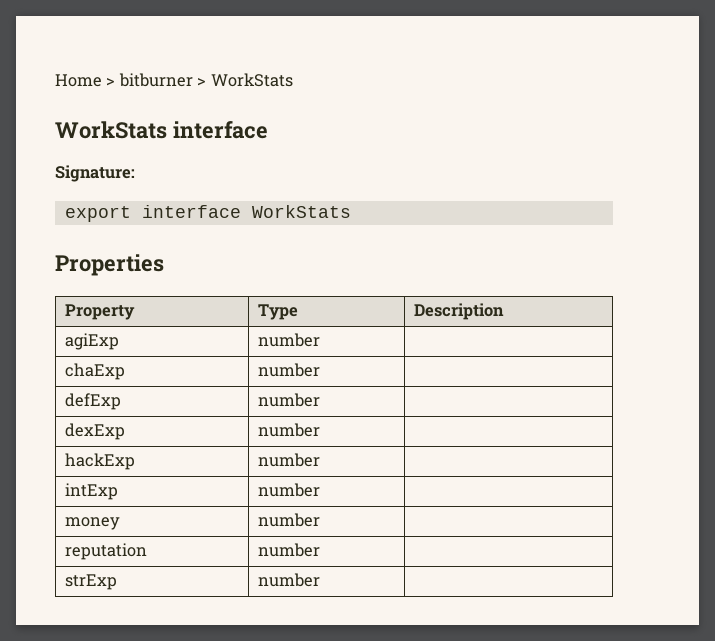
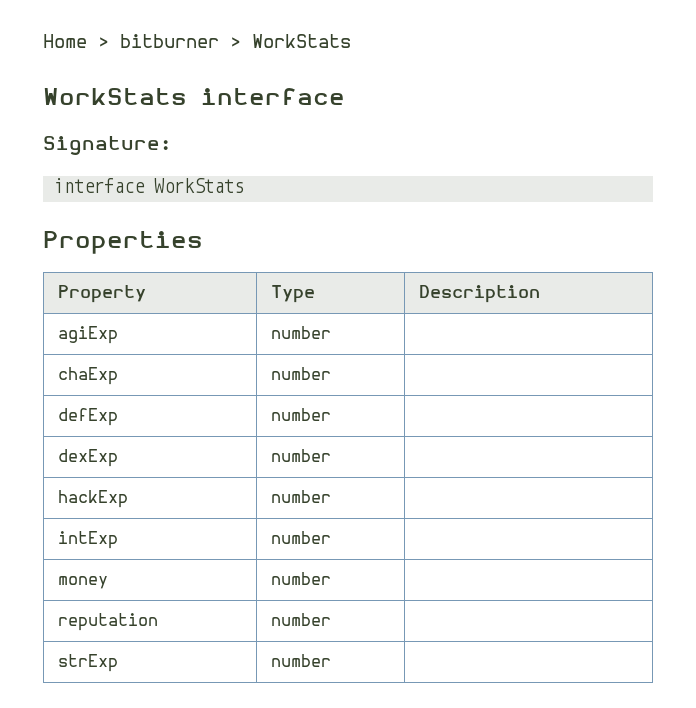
- export interface WorkStats
+ interface WorkStats

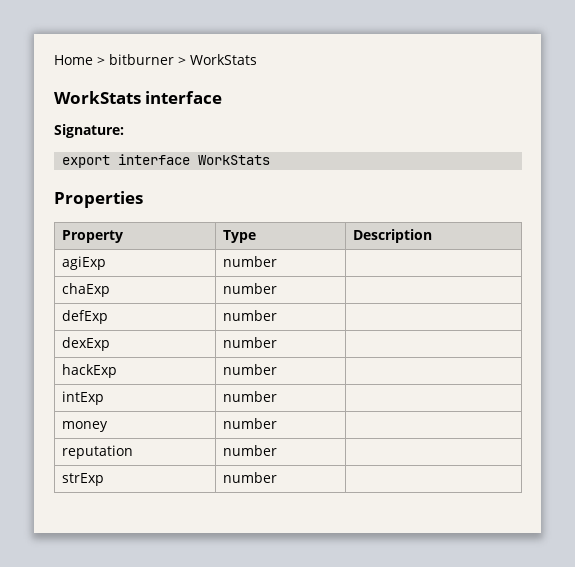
- interface WorkStats
+ export interface WorkStats

